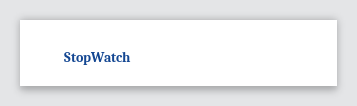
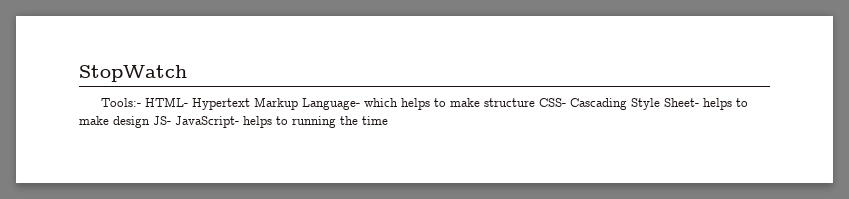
+ Tools:- HTML- Hypertext Markup Language- which helps to make structure CSS- Cascading Style Sheet- helps to make design JS- JavaScript- helps to running the time

